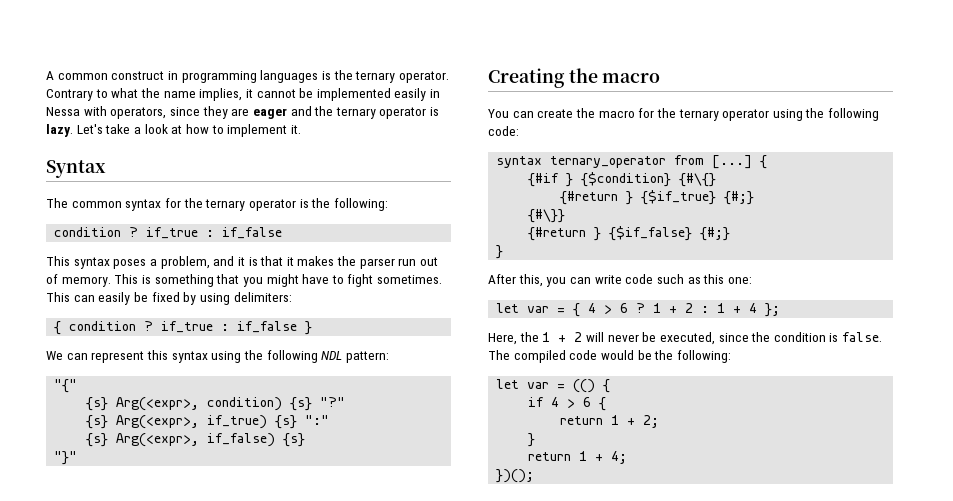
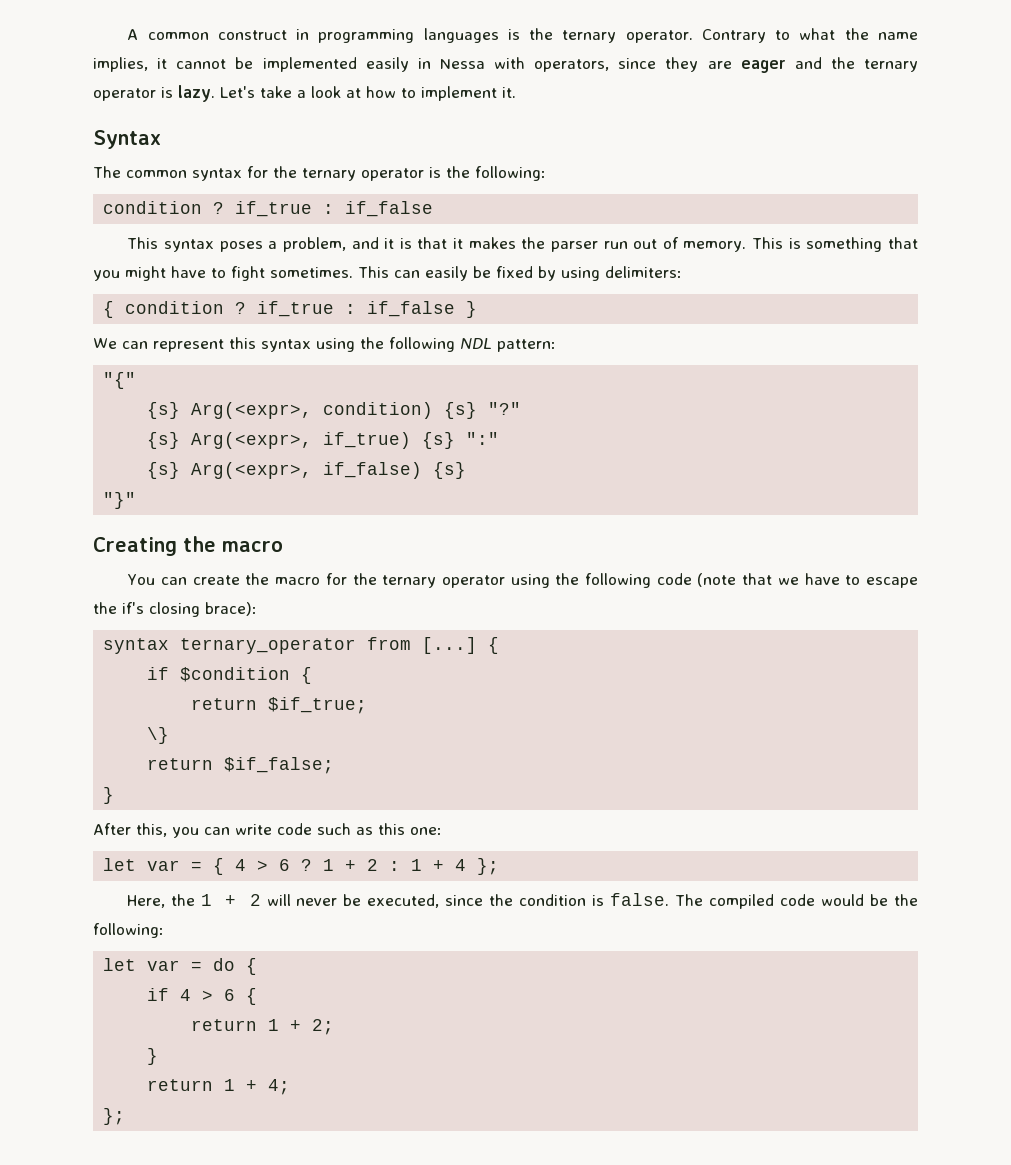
- You can create the macro for the ternary operator using the following code:
+ You can create the macro for the ternary operator using the following code (note that we have to escape the if's closing brace):
- {#if } {$condition} {#\{}
- {#return } {$if_true} {#;}
- {#\}}
- {#return } {$if_false} {#;}
+ if $condition {
+ return $if_true;
+ \}
+ return $if_false;
- let var = (() {
+ let var = do {
  return 1 + 4;
- })();
+ };

